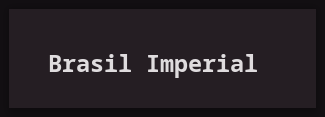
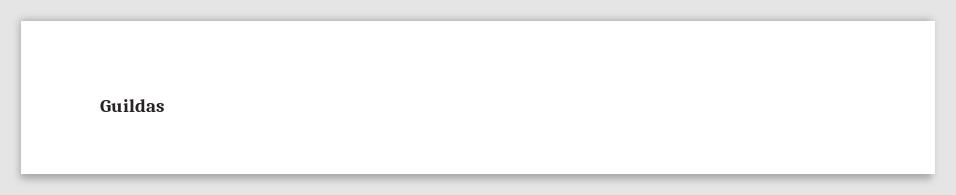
- Brasil Imperial
+ Guildas

